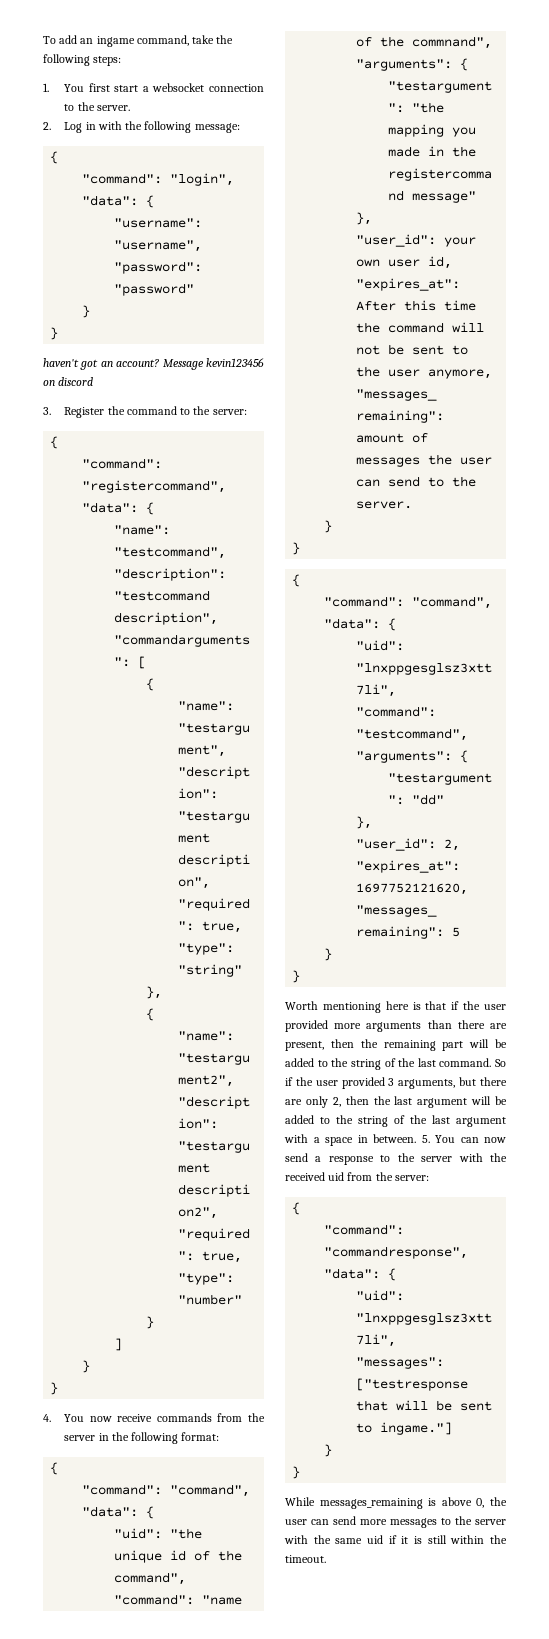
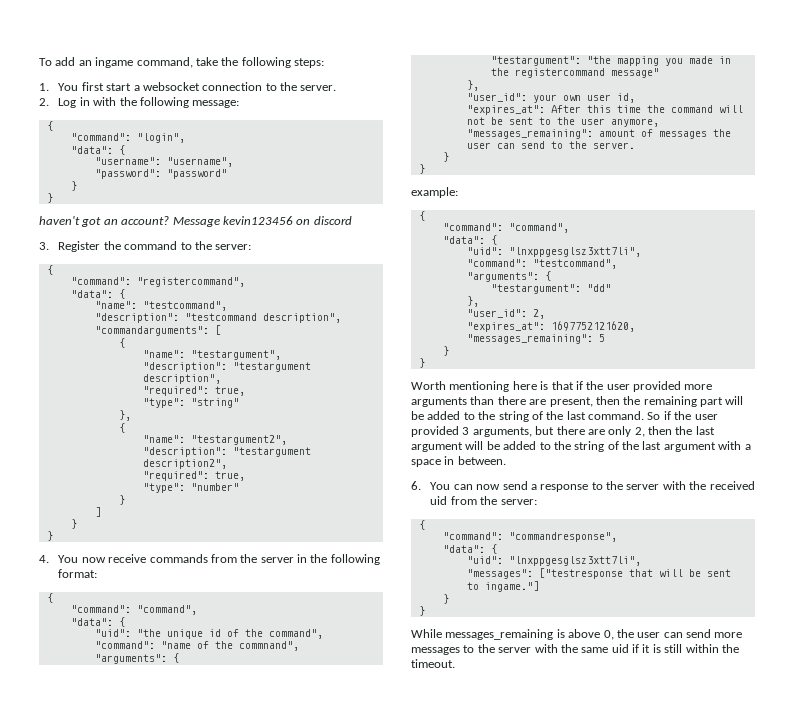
+ example:
- So if the user provided 3 arguments, but there are only 2, then the last argument will be added to the string of the last argument with a space in between. 5. You can now send a response to the server with the received uid from the server:
+ So if the user provided 3 arguments, but there are only 2, then the last argument will be added to the string of the last argument with a space in between.
+ 6. You can now send a response to the server with the received uid from the server:

